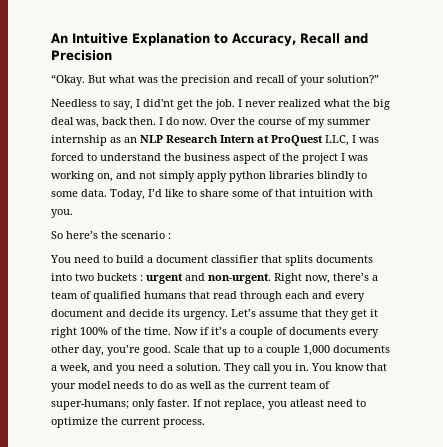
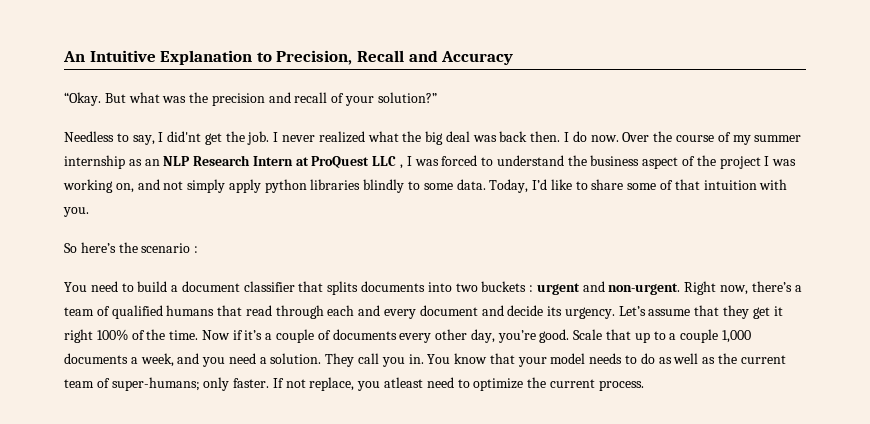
- An Intuitive Explanation to Accuracy, Recall and Precision
+ An Intuitive Explanation to Precision, Recall and Accuracy
- I never realized what the big deal was, back then.
+ I never realized what the big deal was back then.
- Over the course of my summer internship as an NLP Research Intern at ProQuest LLC, I was forced to understand the business aspect of the project I was working on, and not simply apply python libraries blindly to some data.
+ Over the course of my summer internship as an NLP Research Intern at ProQuest LLC , I was forced to understand the business aspect of the project I was working on, and not simply apply python libraries blindly to some data.

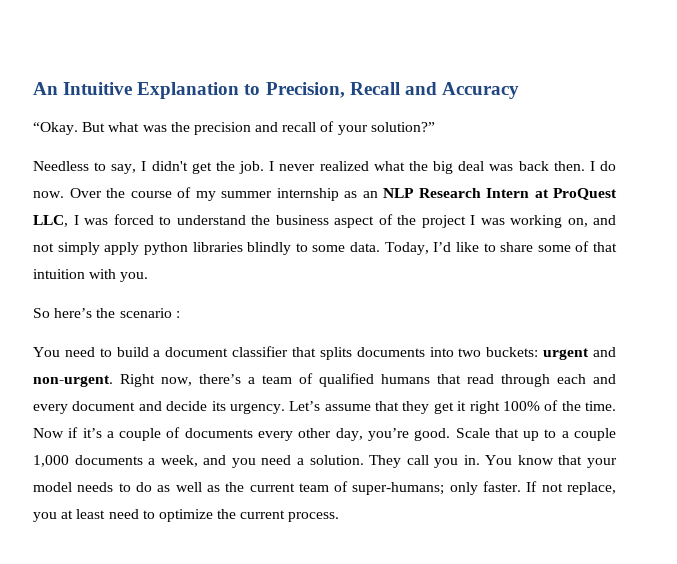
- Needless to say, I did'nt get the job.
+ Needless to say, I didn't get the job.
- Over the course of my summer internship as an NLP Research Intern at ProQuest LLC , I was forced to understand the business aspect of the project I was working on, and not simply apply python libraries blindly to some data.
+ Over the course of my summer internship as an NLP Research Intern at ProQuest LLC, I was forced to understand the business aspect of the project I was working on, and not simply apply python libraries blindly to some data.
- You need to build a document classifier that splits documents into two buckets : urgent and non-urgent.
+ You need to build a document classifier that splits documents into two buckets: urgent and non-urgent.
- If not replace, you atleast need to optimize the current process.
+ If not replace, you at least need to optimize the current process.

